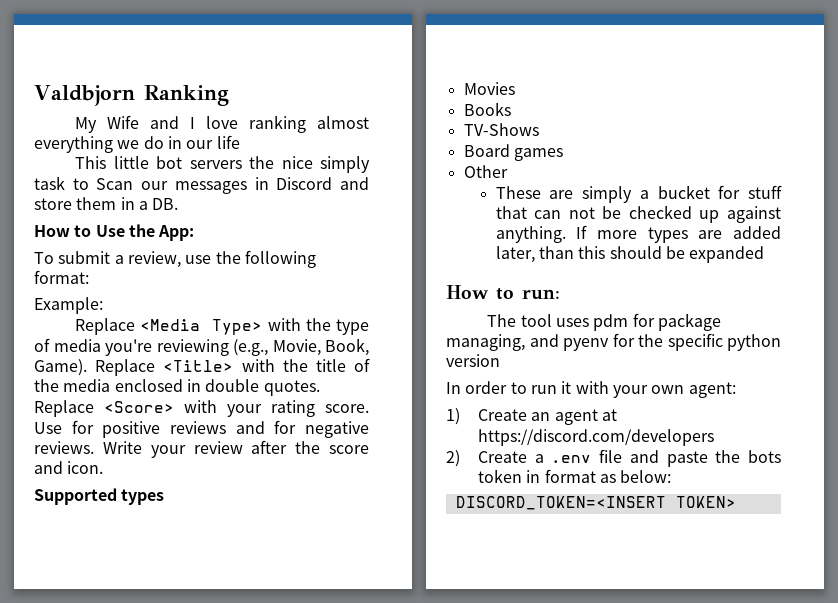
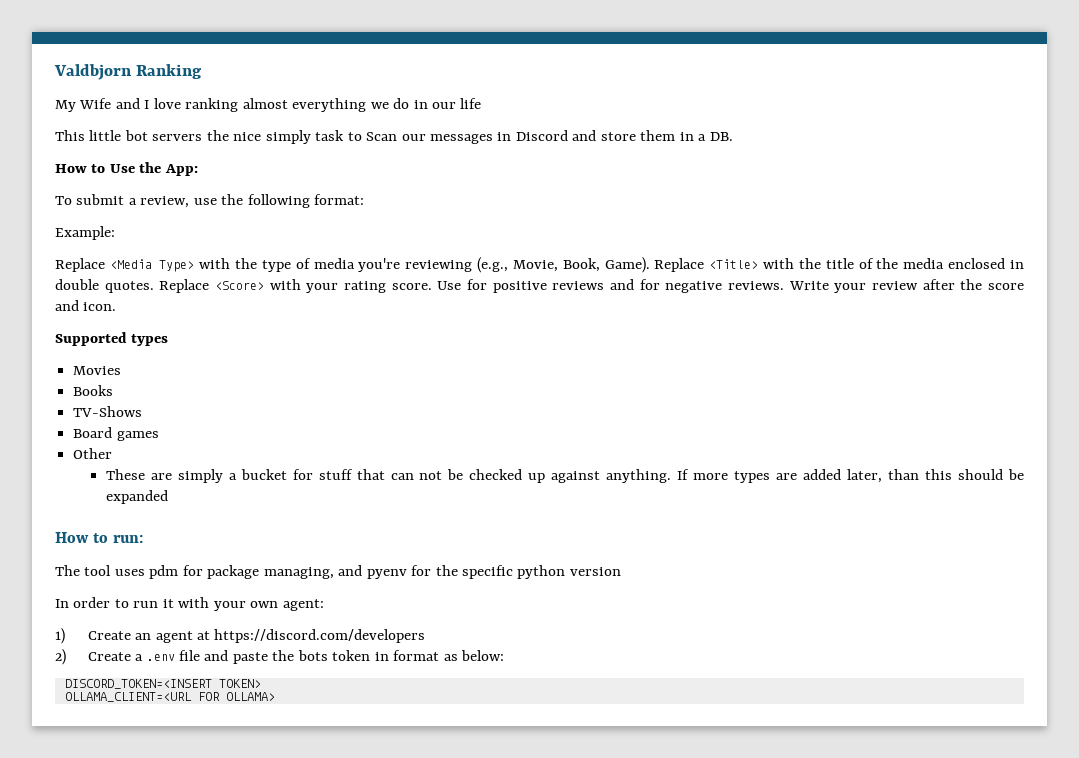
+ OLLAMA_CLIENT=<URL FOR OLLAMA>

